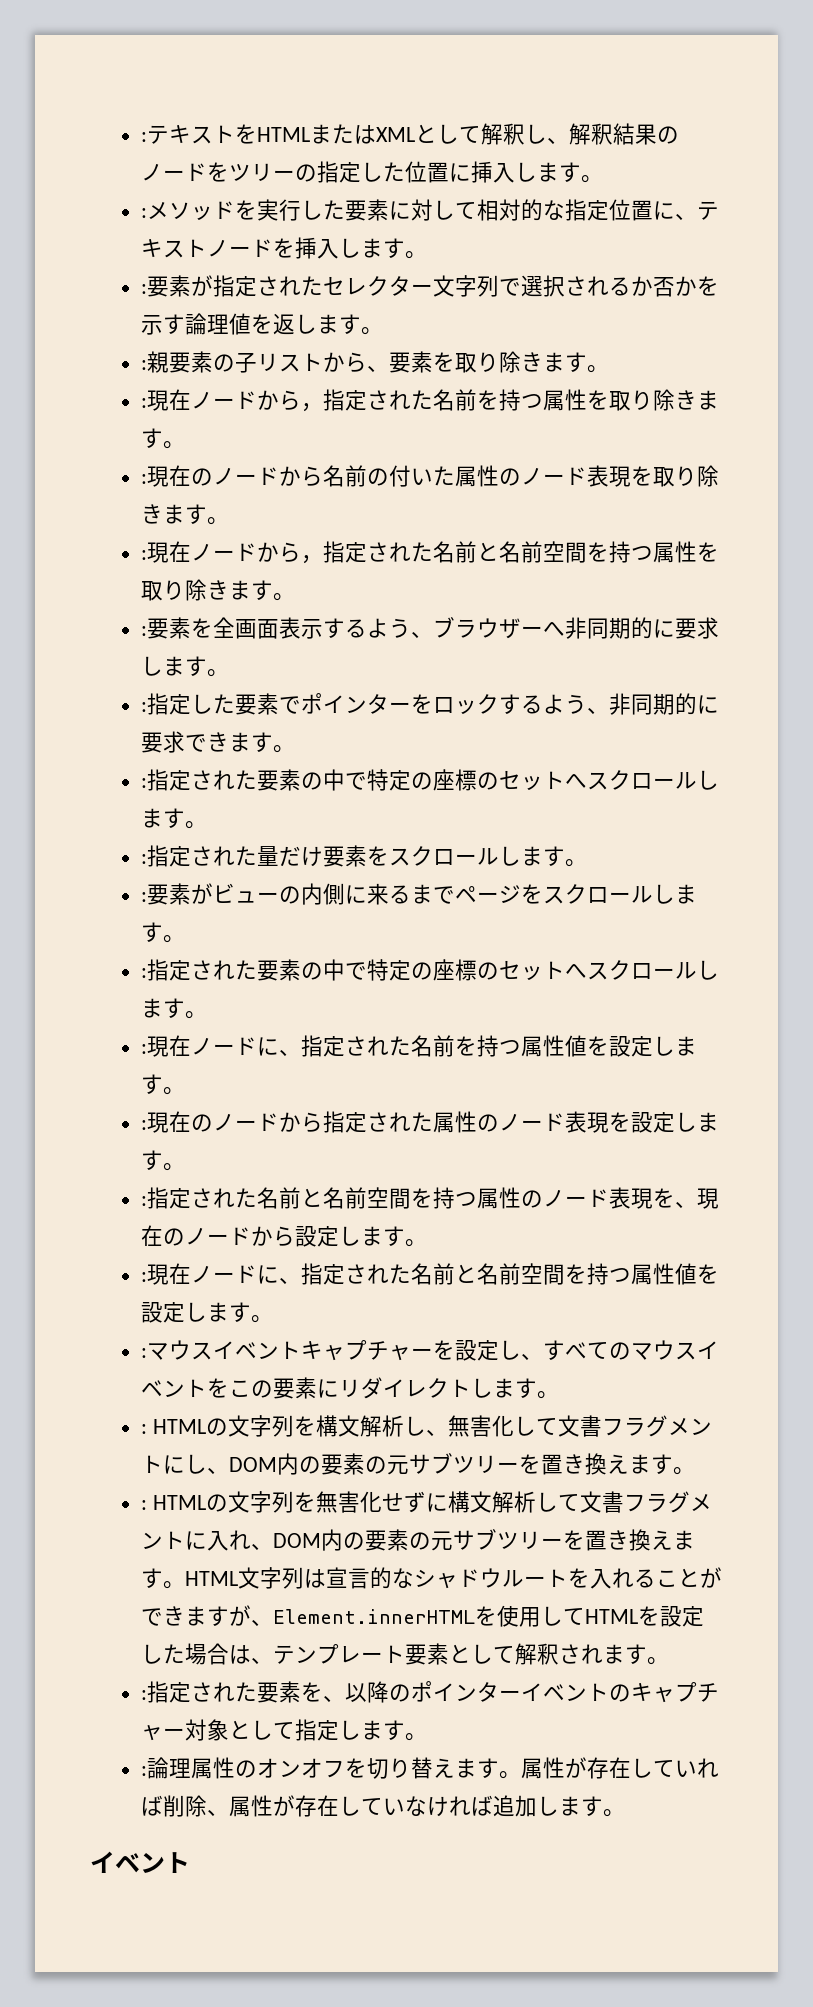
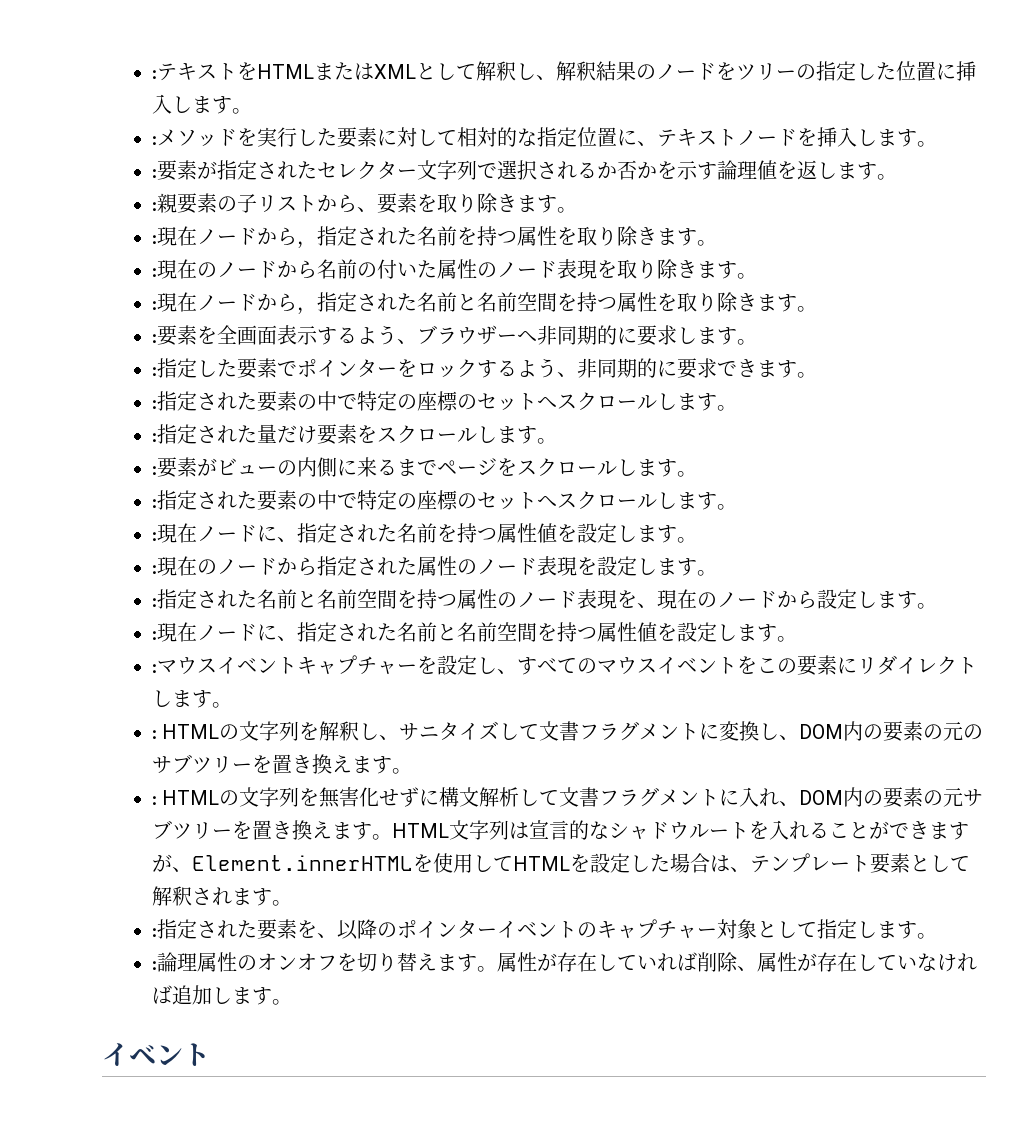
- : HTMLの文字列を構文解析し、無害化して文書フラグメントにし、DOM内の要素の元サブツリーを置き換えます。
+ : HTMLの文字列を解釈し、サニタイズして文書フラグメントに変換し、DOM内の要素の元のサブツリーを置き換えます。

